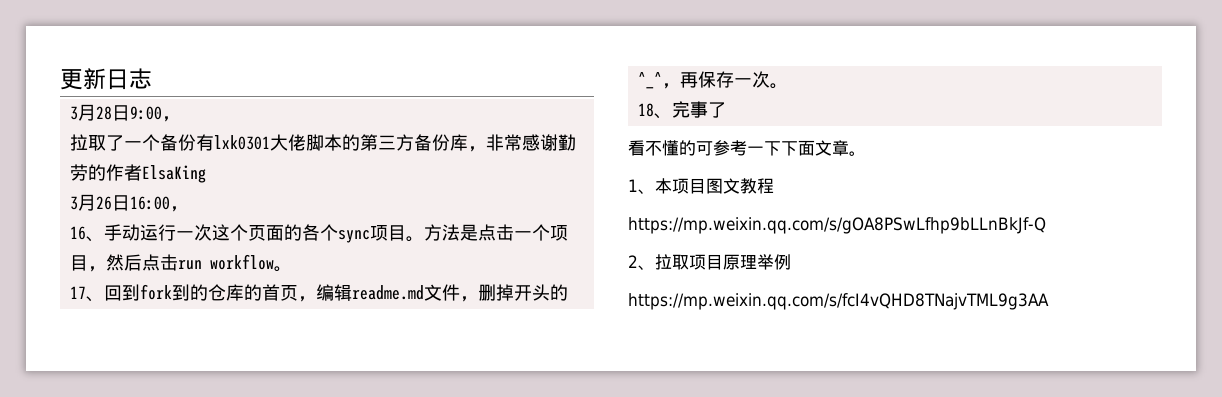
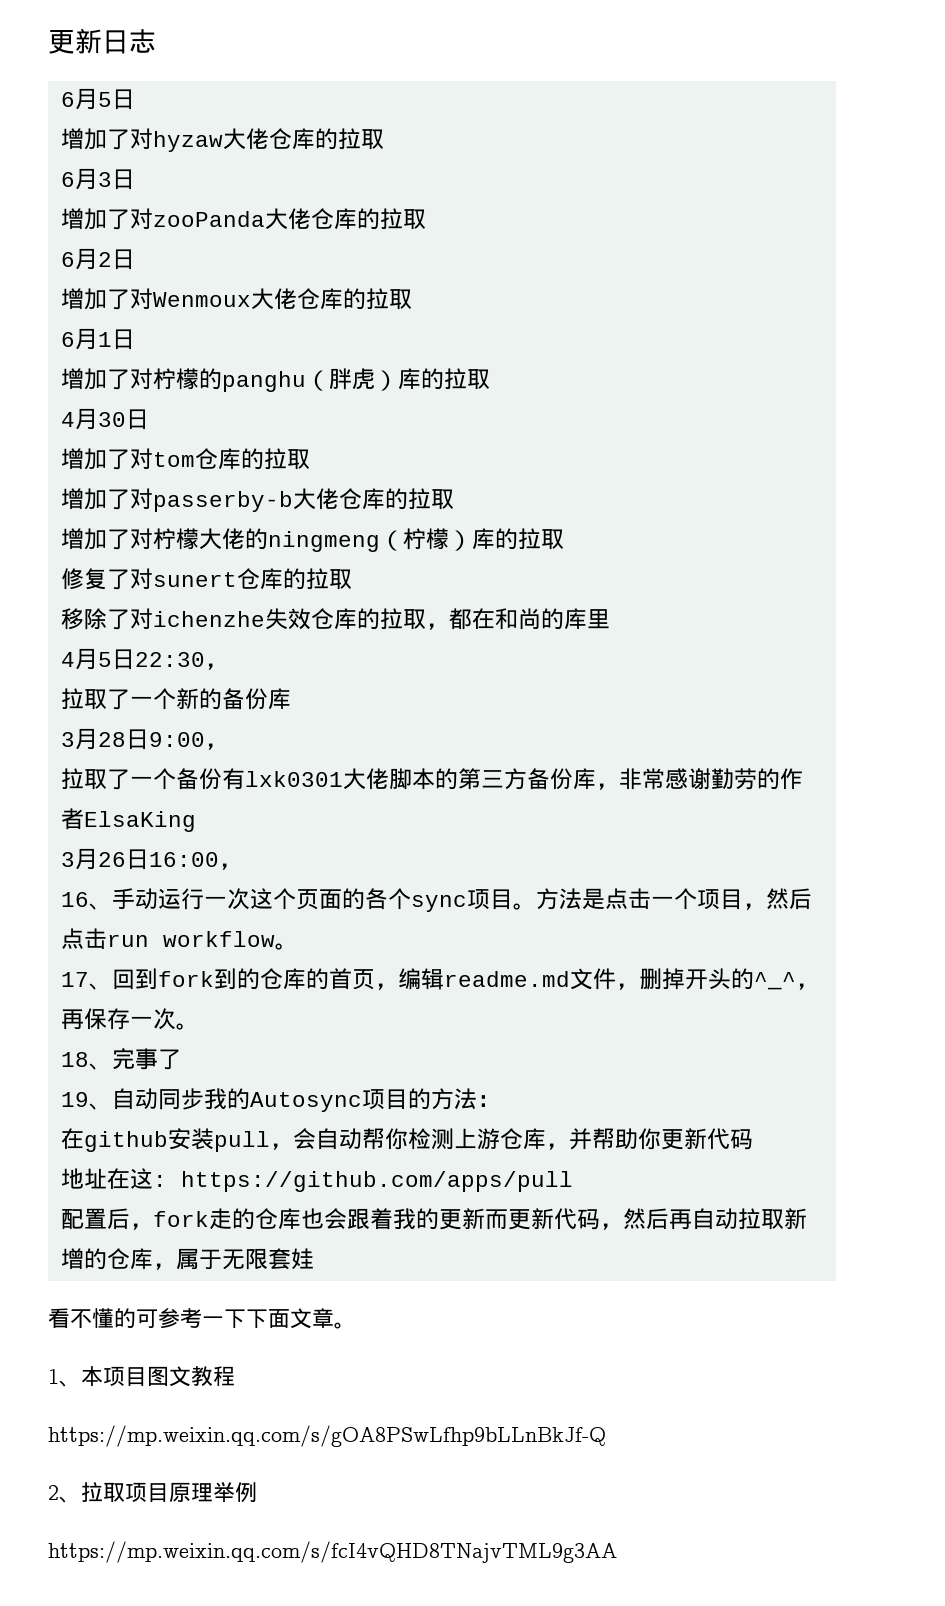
+ 6月5日
+ 增加了对hyzaw大佬仓库的拉取
+ 6月3日
+ 增加了对zooPanda大佬仓库的拉取
+ 6月2日
+ 增加了对Wenmoux大佬仓库的拉取
+ 6月1日
+ 增加了对柠檬的panghu（胖虎）库的拉取
+ 4月30日
+ 增加了对tom仓库的拉取
+ 增加了对passerby-b大佬仓库的拉取
+ 增加了对柠檬大佬的ningmeng（柠檬）库的拉取
+ 修复了对sunert仓库的拉取
+ 移除了对ichenzhe失效仓库的拉取，都在和尚的库里
+ 4月5日22:30，
+ 拉取了一个新的备份库
+ 19、自动同步我的Autosync项目的方法：
+ 在github安装pull，会自动帮你检测上游仓库，并帮助你更新代码
+ 地址在这: https://github.com/apps/pull
+ 配置后，fork走的仓库也会跟着我的更新而更新代码，然后再自动拉取新增的仓库，属于无限套娃

